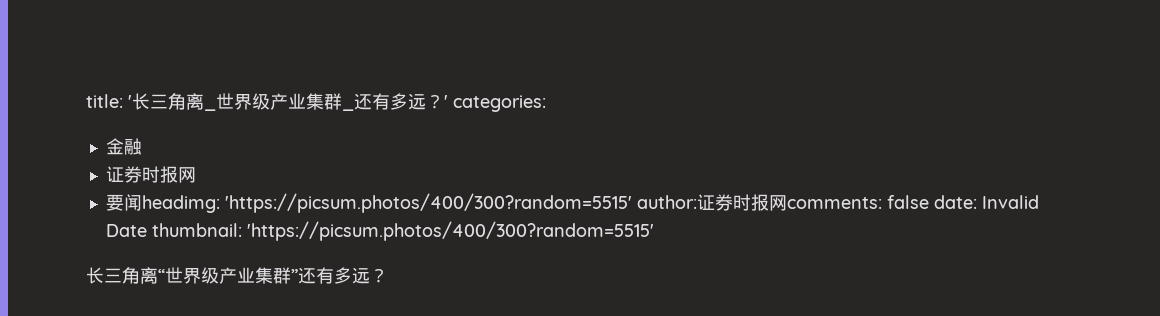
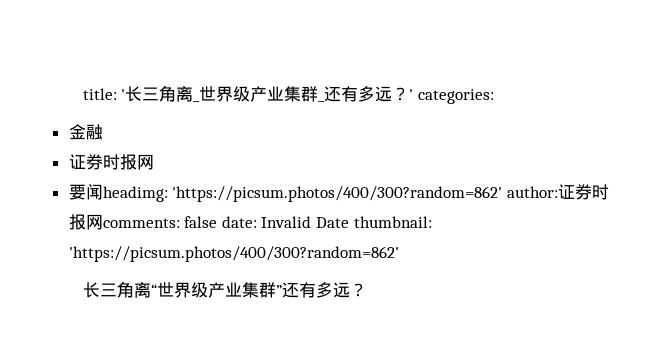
- 要闻headimg: 'https://picsum.photos/400/300?random=5515' author:证券时报网comments: false date: Invalid Date thumbnail: 'https://picsum.photos/400/300?random=5515'
+ 要闻headimg: 'https://picsum.photos/400/300?random=862' author:证券时报网comments: false date: Invalid Date thumbnail: 'https://picsum.photos/400/300?random=862'

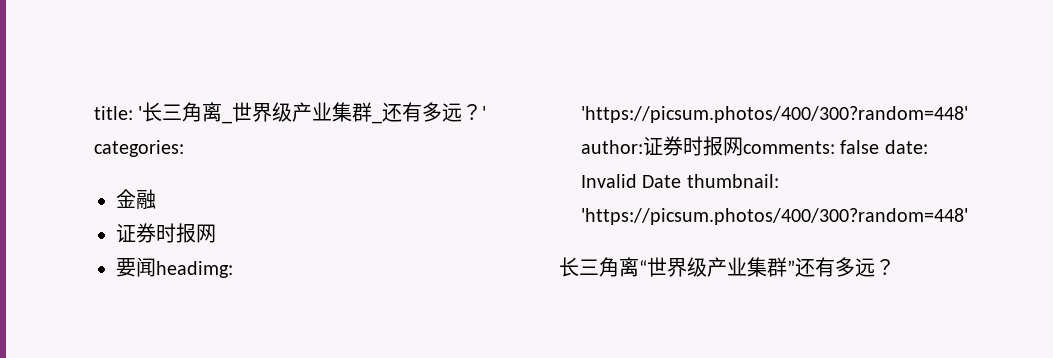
- 要闻headimg: 'https://picsum.photos/400/300?random=862' author:证券时报网comments: false date: Invalid Date thumbnail: 'https://picsum.photos/400/300?random=862'
+ 要闻headimg: 'https://picsum.photos/400/300?random=448' author:证券时报网comments: false date: Invalid Date thumbnail: 'https://picsum.photos/400/300?random=448'

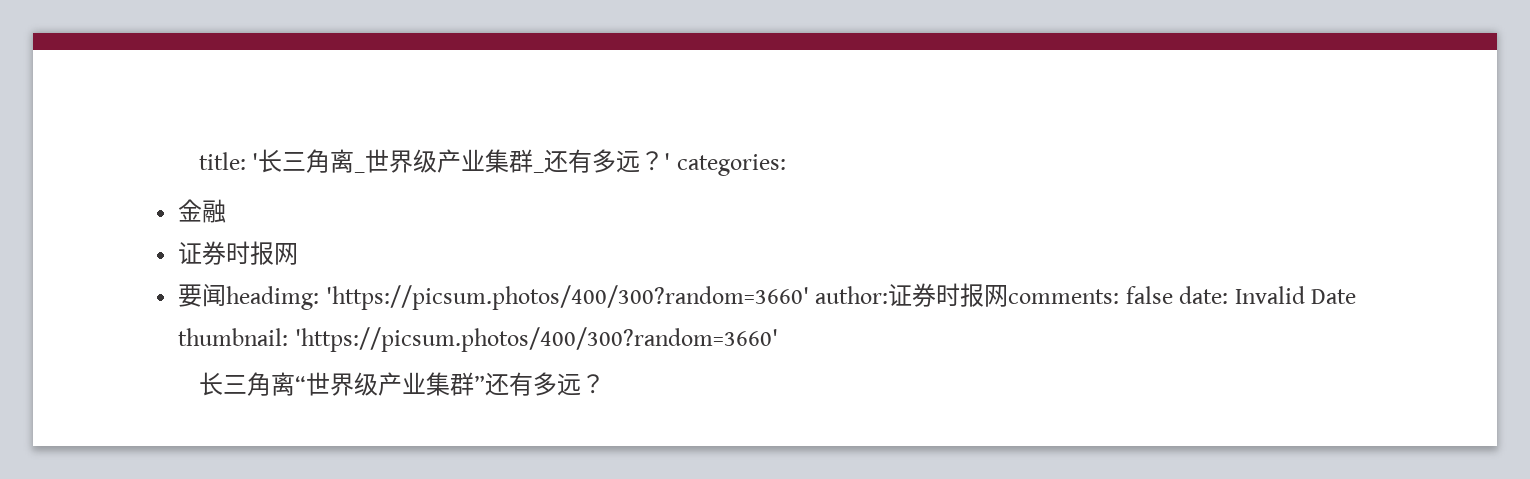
- 要闻headimg: 'https://picsum.photos/400/300?random=448' author:证券时报网comments: false date: Invalid Date thumbnail: 'https://picsum.photos/400/300?random=448'
+ 要闻headimg: 'https://picsum.photos/400/300?random=3660' author:证券时报网comments: false date: Invalid Date thumbnail: 'https://picsum.photos/400/300?random=3660'

